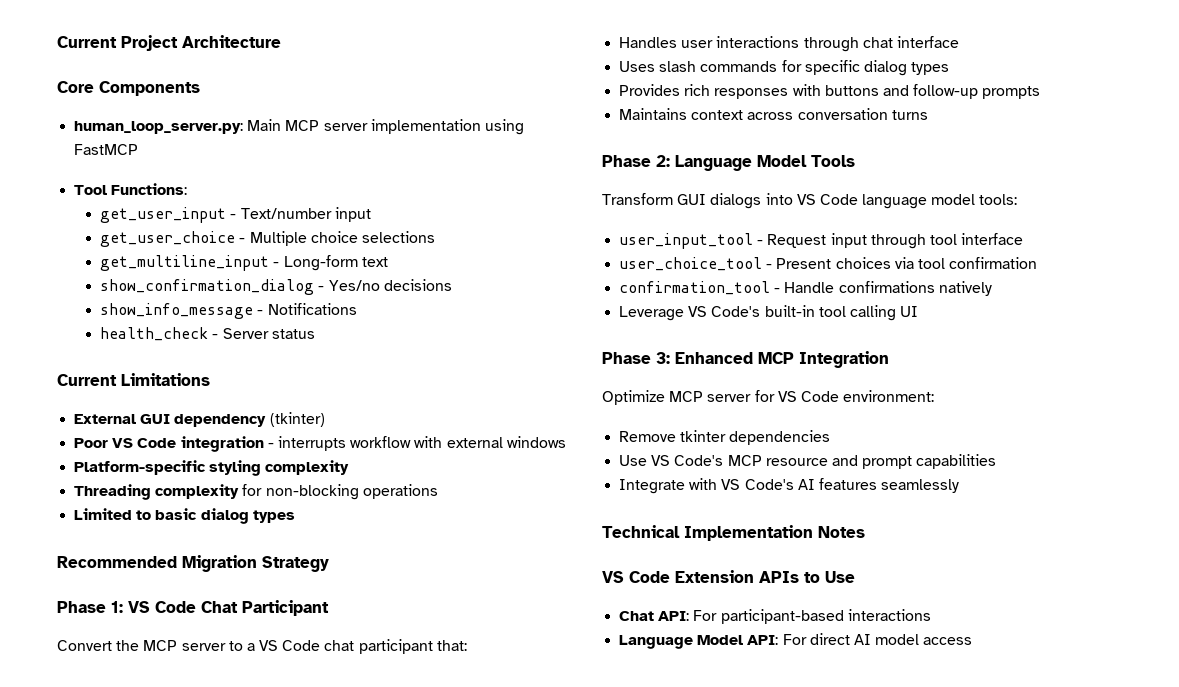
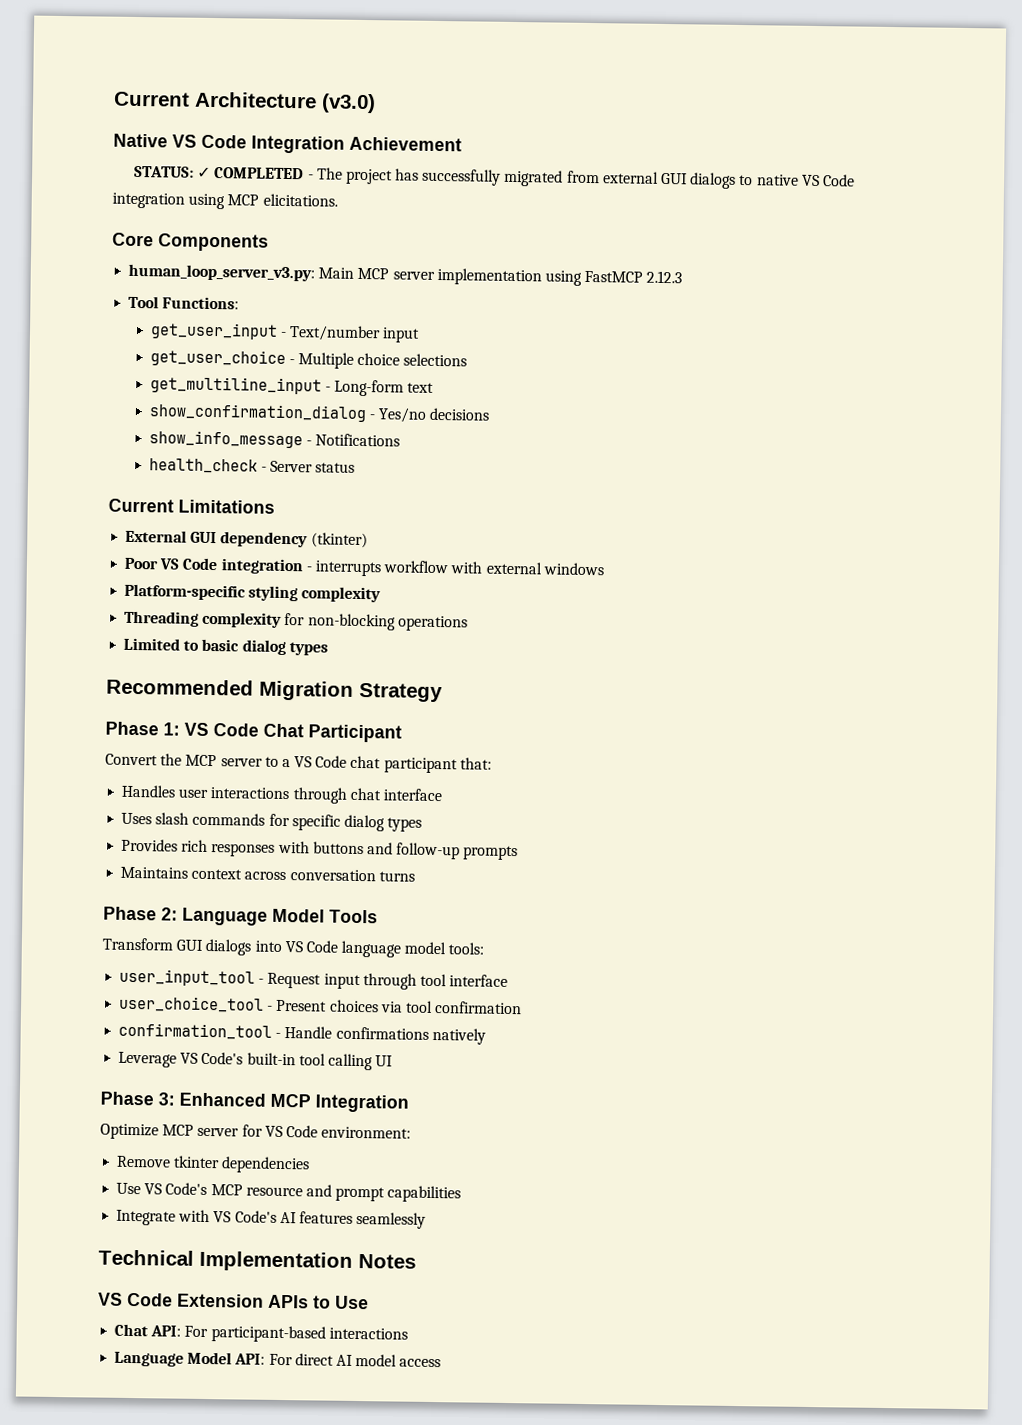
- Current Project Architecture
+ Current Architecture (v3.0)
+ Native VS Code Integration Achievement
+ STATUS: ✓ COMPLETED - The project has successfully migrated from external GUI dialogs to native VS Code integration using MCP elicitations.
- human_loop_server.py: Main MCP server implementation using FastMCP
+ human_loop_server_v3.py: Main MCP server implementation using FastMCP 2.12.3

